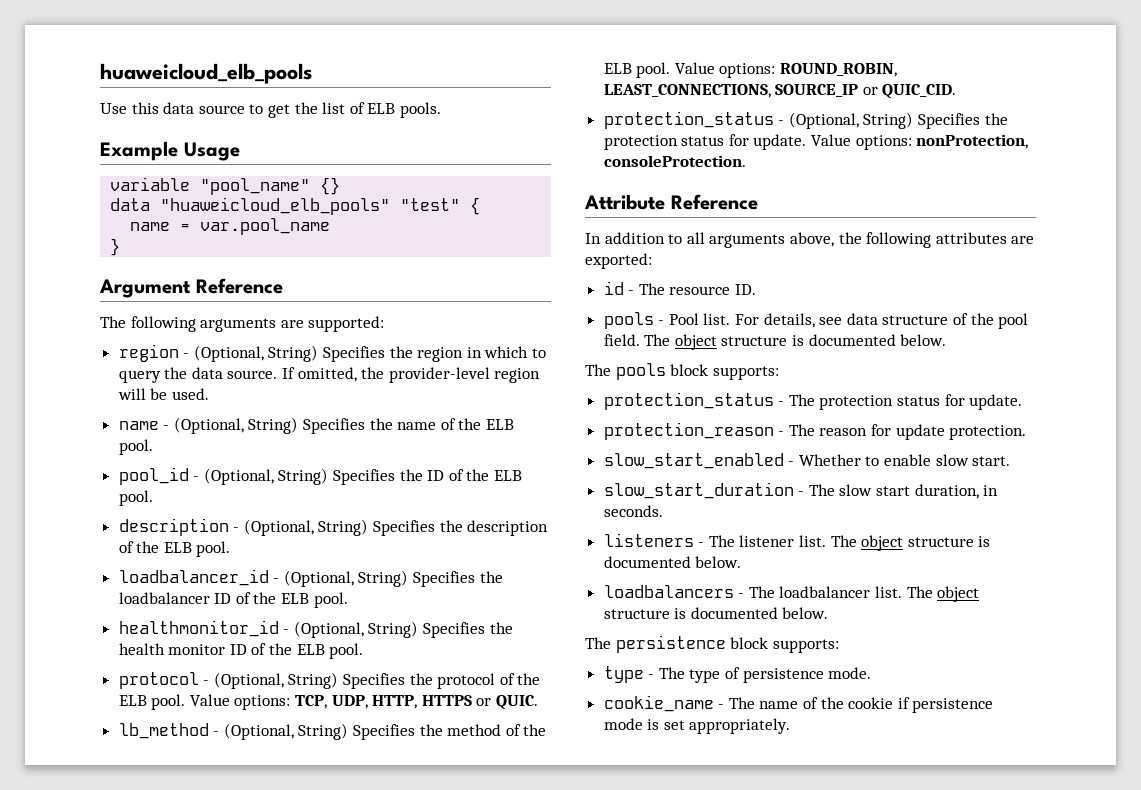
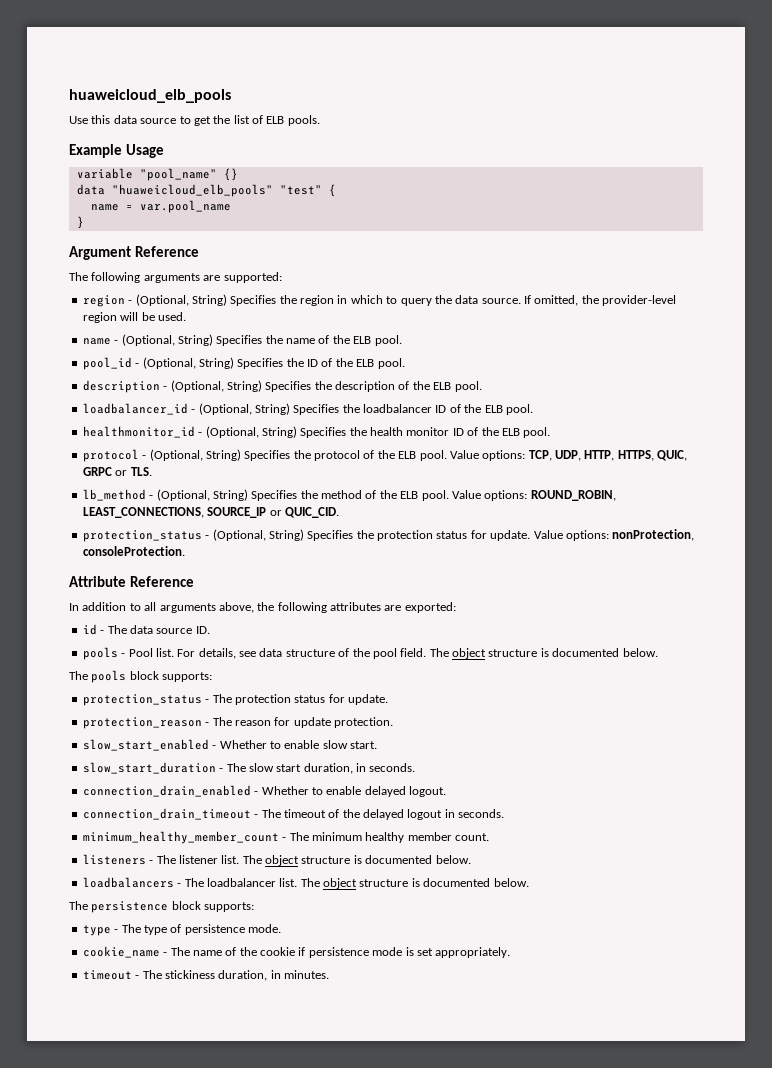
- Value options: TCP, UDP, HTTP, HTTPS or QUIC.
+ Value options: TCP, UDP, HTTP, HTTPS, QUIC, GRPC or TLS.
- id - The resource ID.
+ id - The data source ID.
+ connection_drain_enabled - Whether to enable delayed logout.
+ connection_drain_timeout - The timeout of the delayed logout in seconds.
+ minimum_healthy_member_count - The minimum healthy member count.
+ timeout - The stickiness duration, in minutes.

